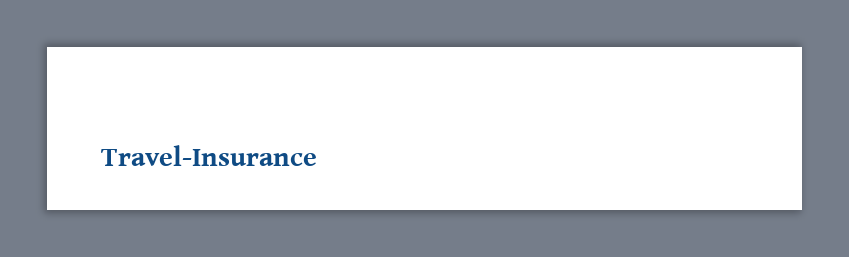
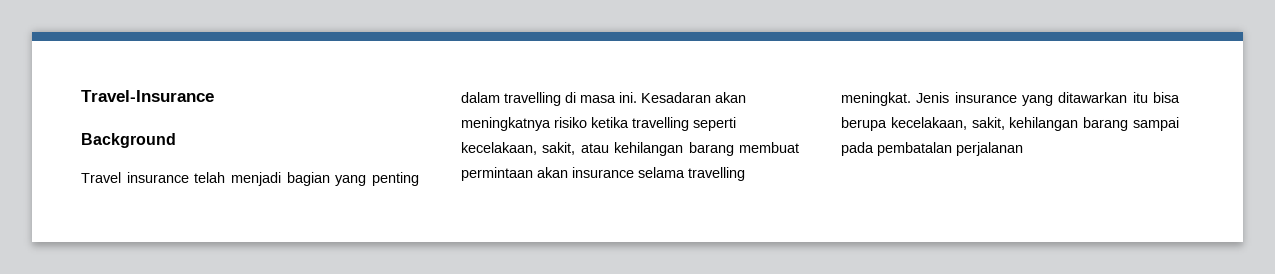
+ Background
+ Travel insurance telah menjadi bagian yang penting dalam travelling di masa ini. Kesadaran akan meningkatnya risiko ketika travelling seperti kecelakaan, sakit, atau kehilangan barang membuat permintaan akan insurance selama travelling meningkat. Jenis insurance yang ditawarkan itu bisa berupa kecelakaan, sakit, kehilangan barang sampai pada pembatalan perjalanan

